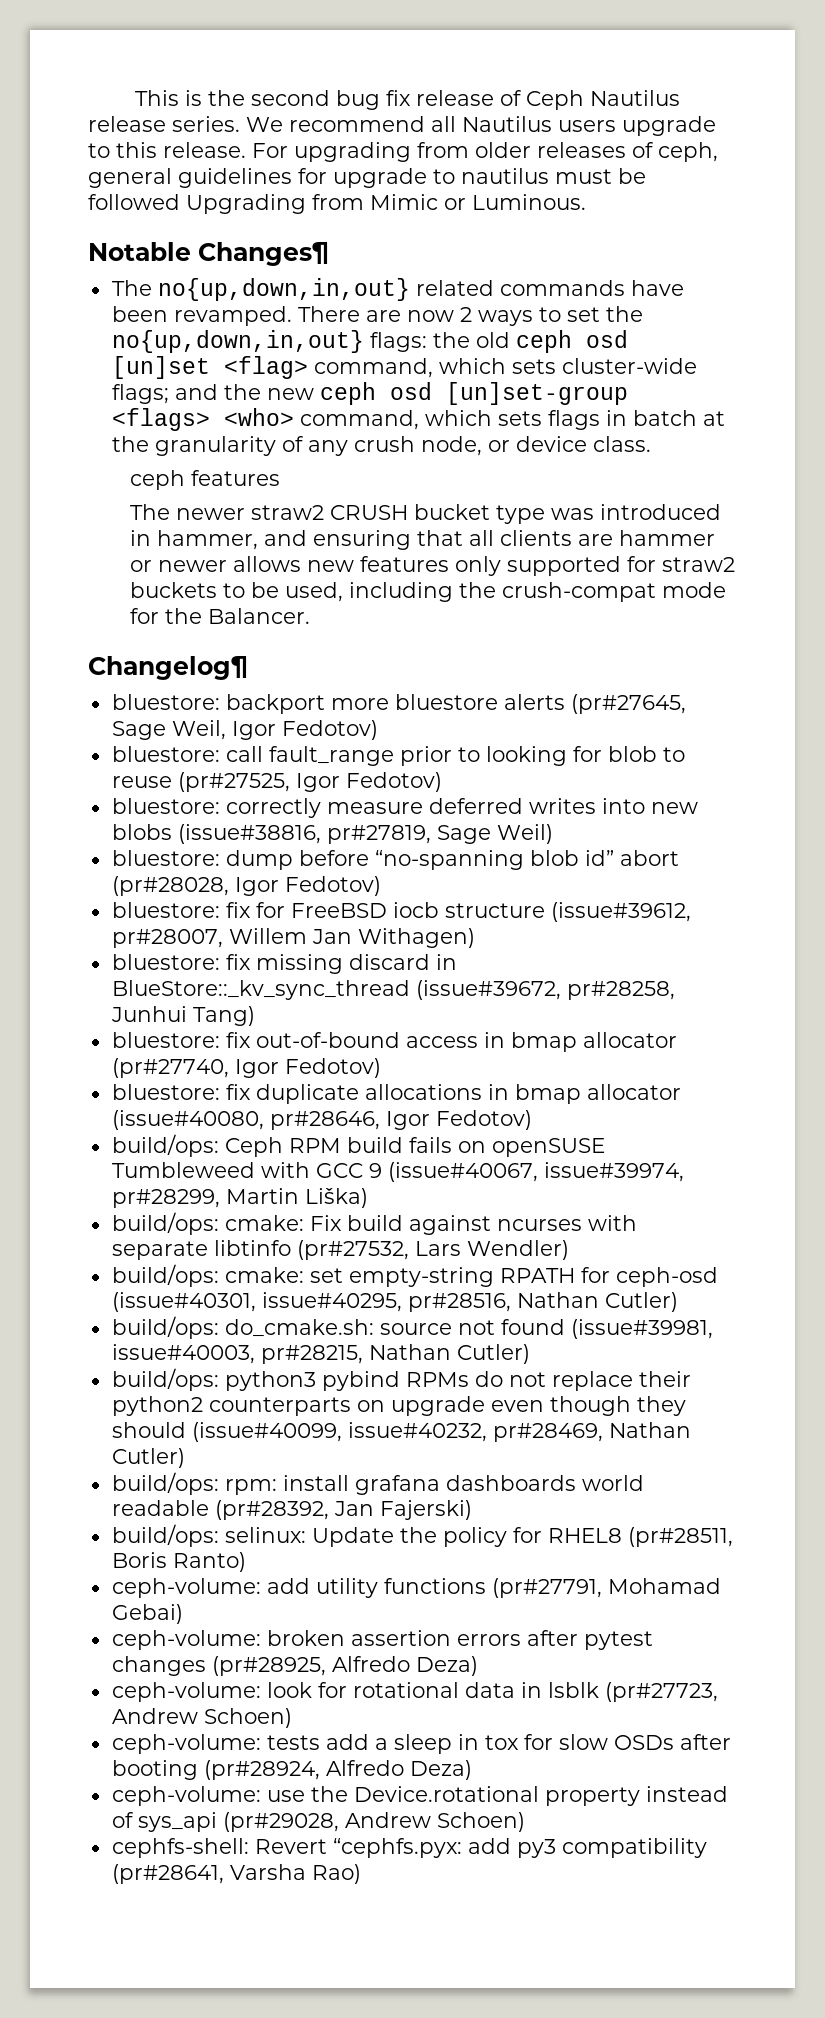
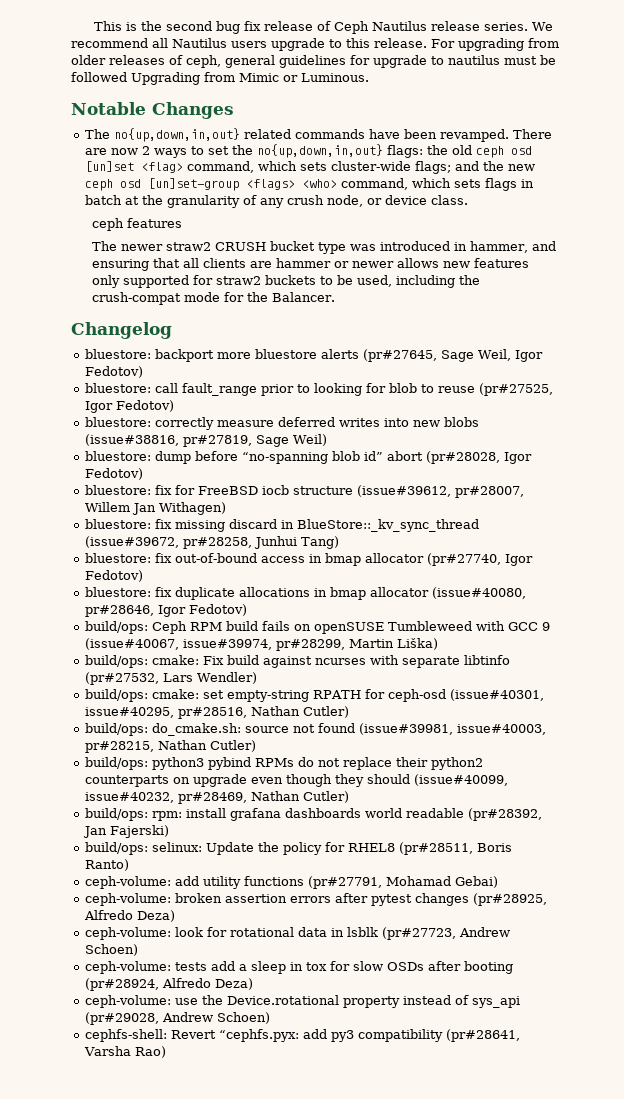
- Notable Changes¶
+ Notable Changes
- Changelog¶
+ Changelog

